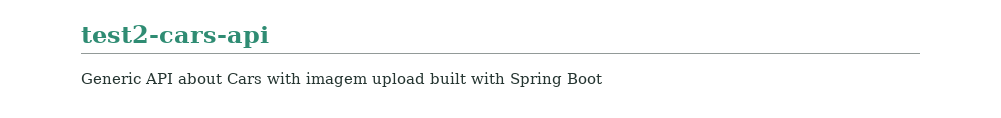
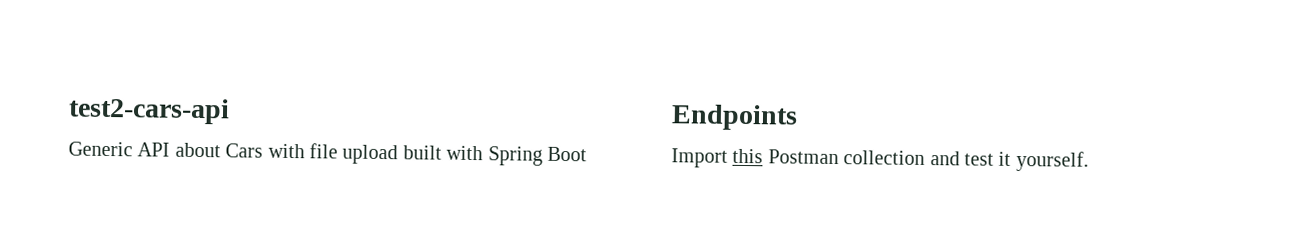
- Generic API about Cars with imagem upload built with Spring Boot
+ Generic API about Cars with file upload built with Spring Boot
+ Endpoints
+ Import this Postman collection and test it yourself.

